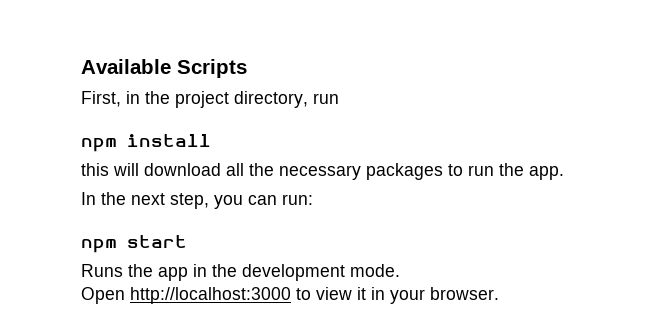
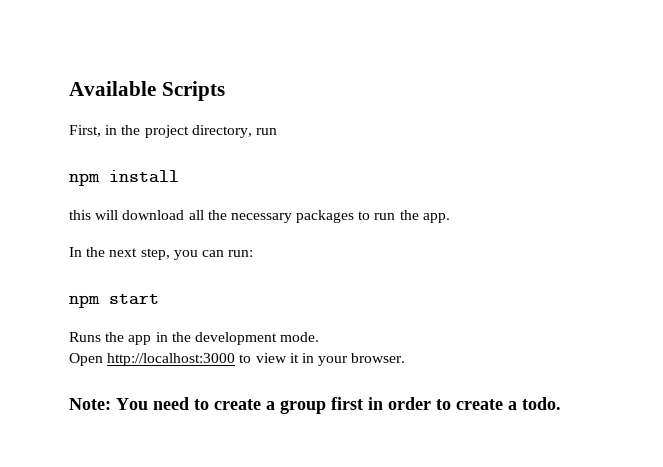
+ Note: You need to create a group first in order to create a todo.

